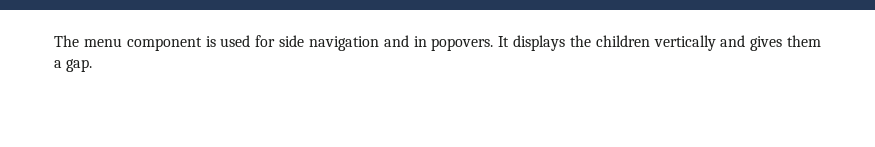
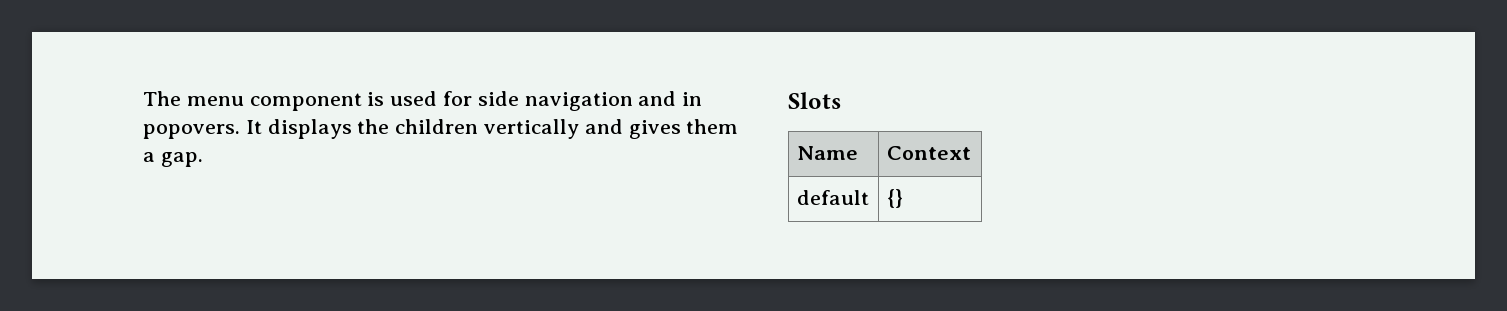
+ Slots
+ Name | Context
+ default | {}

